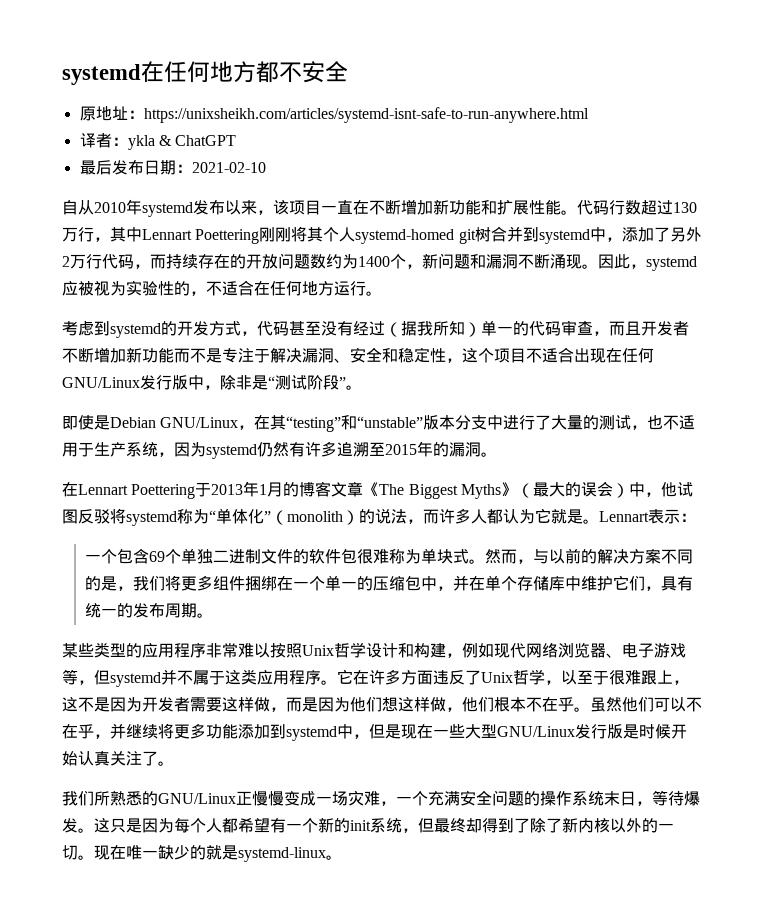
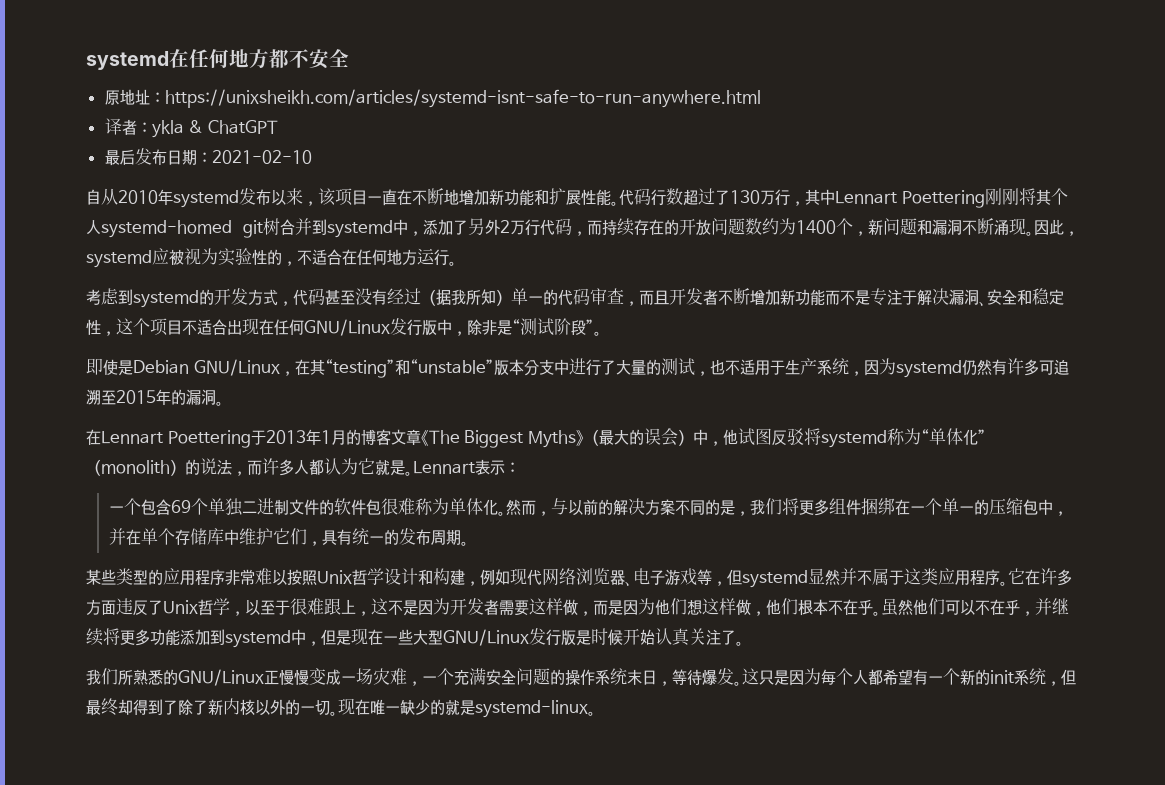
- 自从2010年systemd发布以来，该项目一直在不断增加新功能和扩展性能。
+ 自从2010年systemd发布以来，该项目一直在不断地增加新功能和扩展性能。
- 代码行数超过130万行，其中Lennart Poettering刚刚将其个人systemd-homed git树合并到systemd中，添加了另外2万行代码，而持续存在的开放问题数约为1400个，新问题和漏洞不断涌现。
+ 代码行数超过了130万行，其中Lennart Poettering刚刚将其个人systemd-homed git树合并到systemd中，添加了另外2万行代码，而持续存在的开放问题数约为1400个，新问题和漏洞不断涌现。
- 即使是Debian GNU/Linux，在其“testing”和“unstable”版本分支中进行了大量的测试，也不适用于生产系统，因为systemd仍然有许多追溯至2015年的漏洞。
+ 即使是Debian GNU/Linux，在其“testing”和“unstable”版本分支中进行了大量的测试，也不适用于生产系统，因为systemd仍然有许多可追溯至2015年的漏洞。
- 一个包含69个单独二进制文件的软件包很难称为单块式。
+ 一个包含69个单独二进制文件的软件包很难称为单体化。
- 某些类型的应用程序非常难以按照Unix哲学设计和构建，例如现代网络浏览器、电子游戏等，但systemd并不属于这类应用程序。
+ 某些类型的应用程序非常难以按照Unix哲学设计和构建，例如现代网络浏览器、电子游戏等，但systemd显然并不属于这类应用程序。

